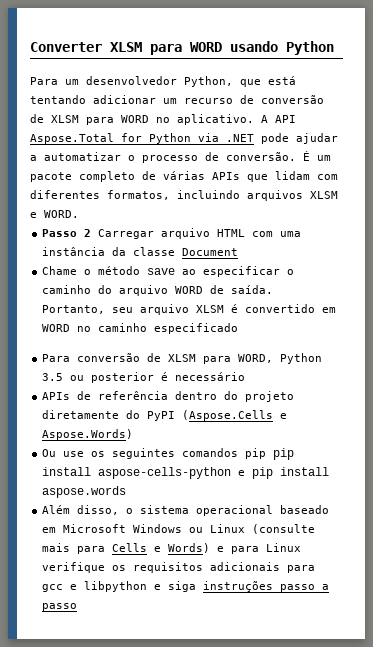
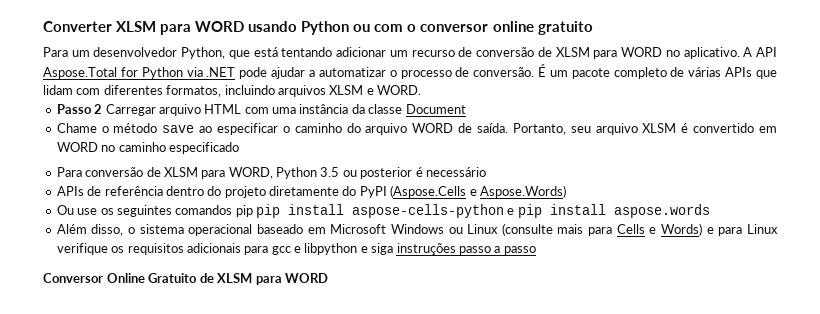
- Converter XLSM para WORD usando Python
+ Converter XLSM para WORD usando Python ou com o conversor online gratuito
+ Conversor Online Gratuito de XLSM para WORD

